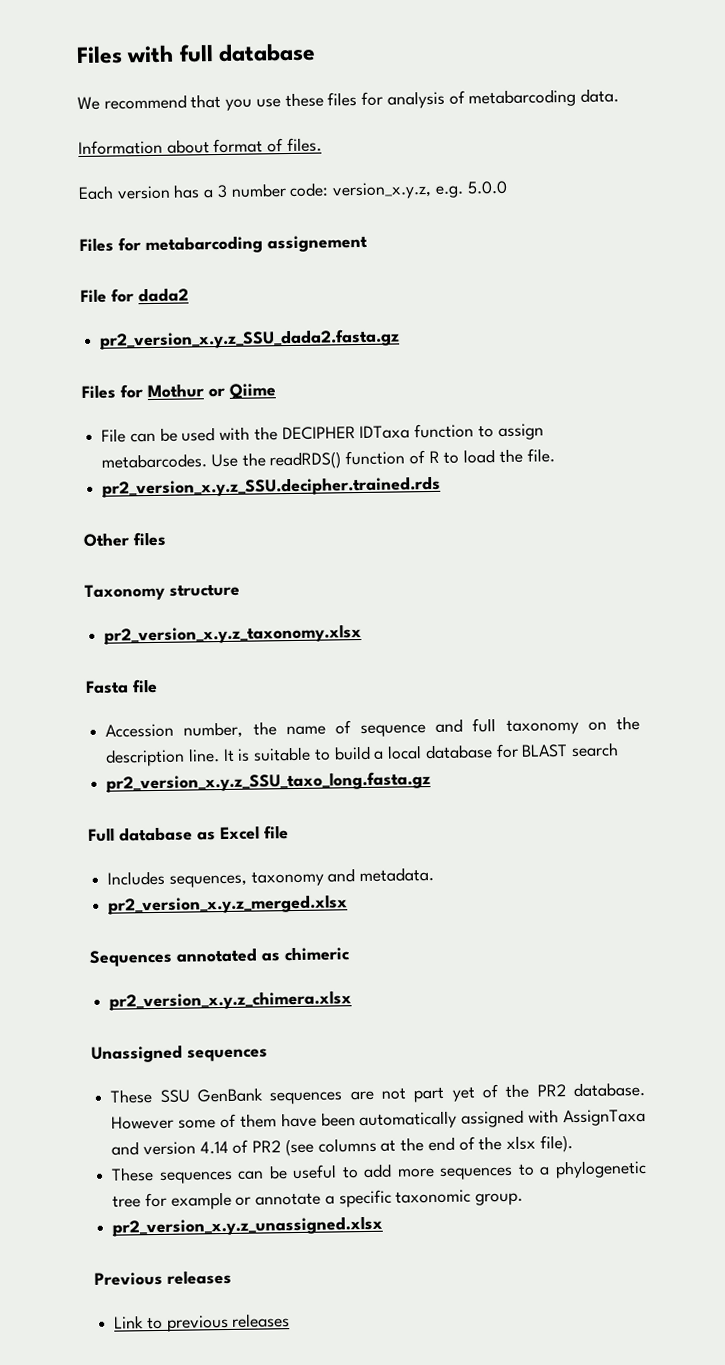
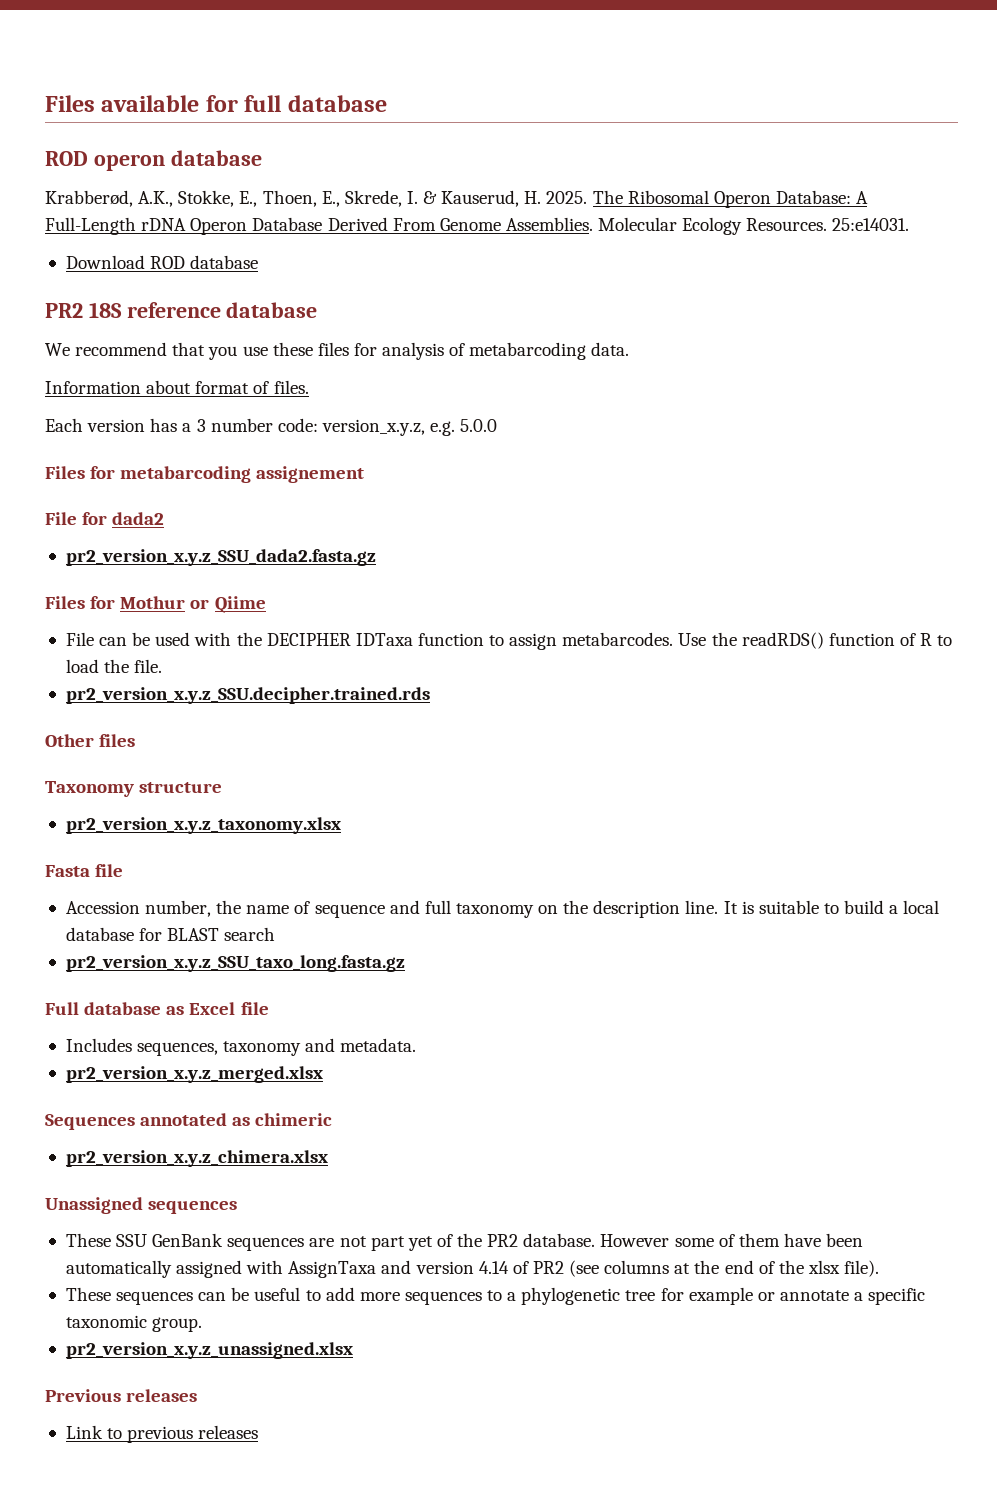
- Files with full database
+ Files available for full database
+ ROD operon database
+ Krabberød, A.K., Stokke, E., Thoen, E., Skrede, I. & Kauserud, H. 2025. The Ribosomal Operon Database: A Full-Length rDNA Operon Database Derived From Genome Assemblies. Molecular Ecology Resources. 25:e14031.
+ Download ROD database
+ PR2 18S reference database

